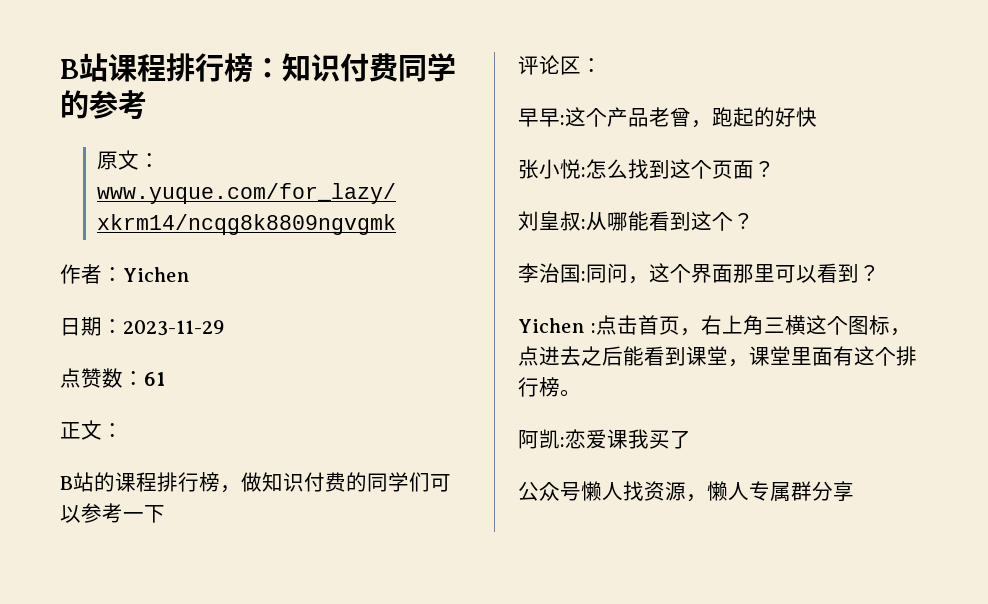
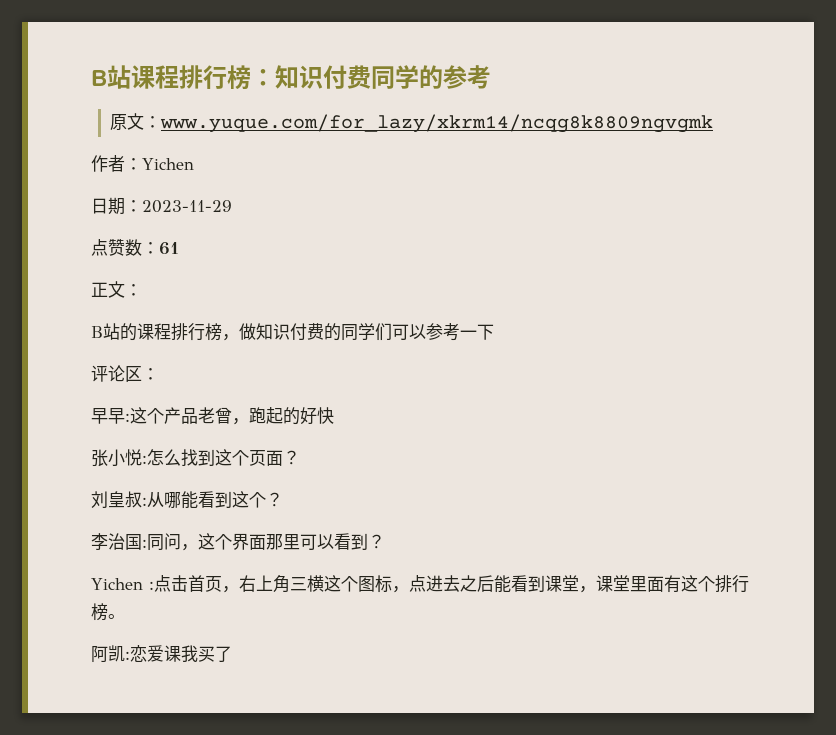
- 公众号懒人找资源，懒人专属群分享

